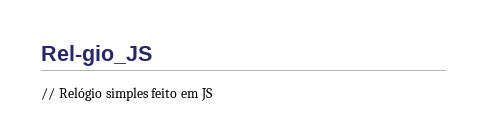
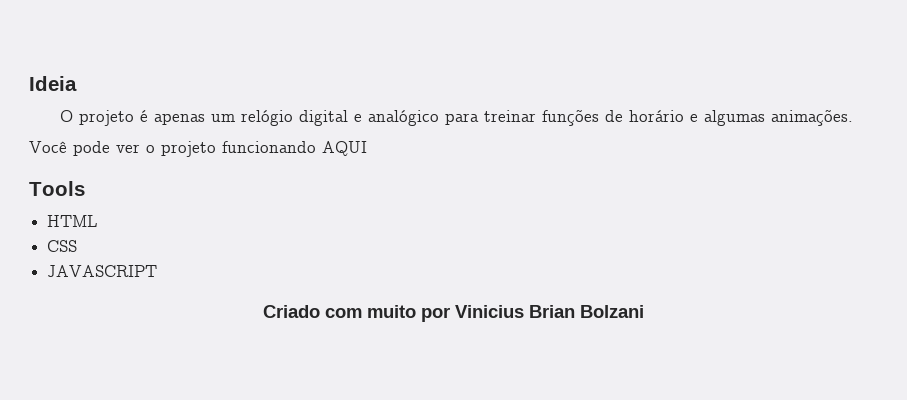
- Rel-gio_JS
- // Relógio simples feito em JS
+ Ideia
+ O projeto é apenas um relógio digital e analógico para treinar funções de horário e algumas animações.
+ Você pode ver o projeto funcionando AQUI
+ Tools
+ HTML
+ CSS
+ JAVASCRIPT
+ Criado com muito por Vinicius Brian Bolzani

